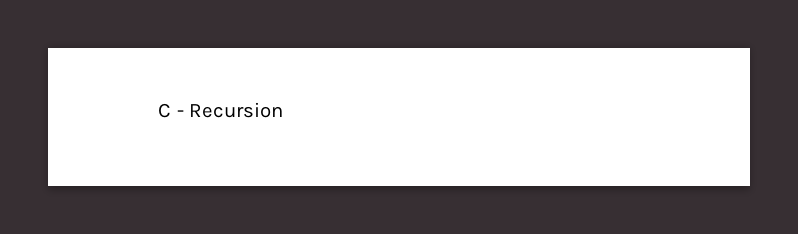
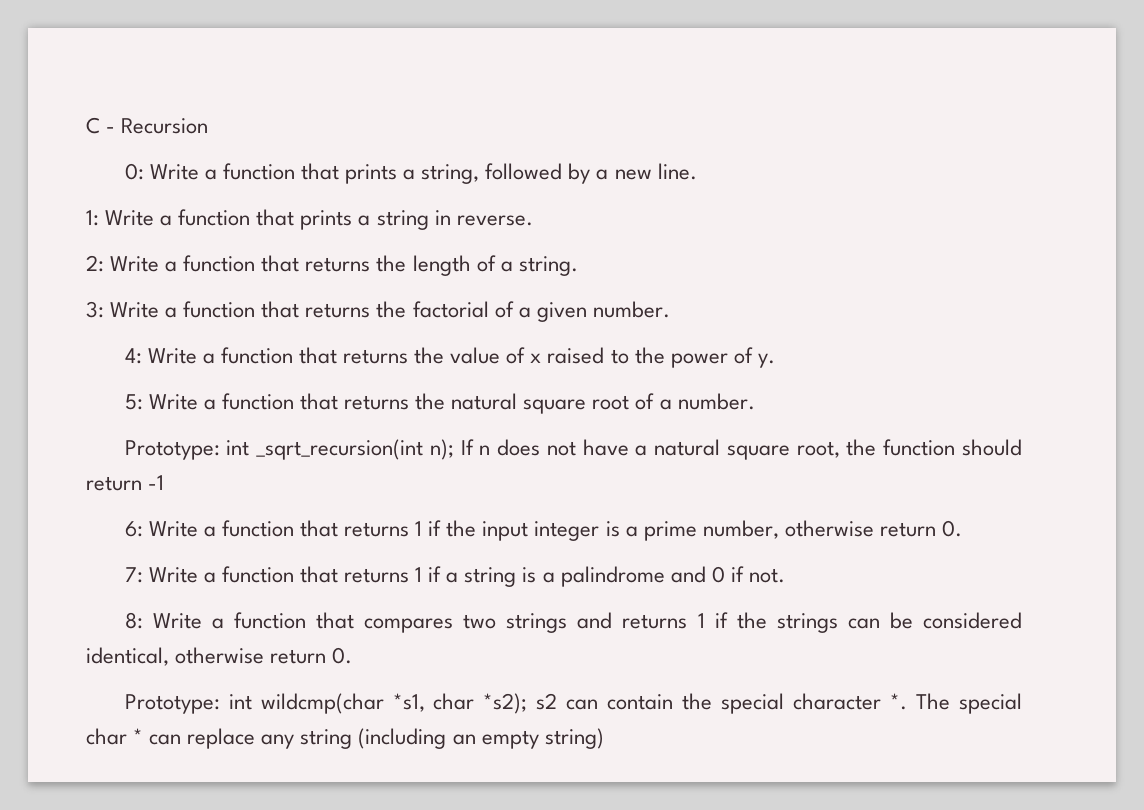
+ 0: Write a function that prints a string, followed by a new line.
+ 1: Write a function that prints a string in reverse.
+ 2: Write a function that returns the length of a string.
+ 3: Write a function that returns the factorial of a given number.
+ 4: Write a function that returns the value of x raised to the power of y.
+ 5: Write a function that returns the natural square root of a number.
+ Prototype: int _sqrt_recursion(int n); If n does not have a natural square root, the function should return -1
+ 6: Write a function that returns 1 if the input integer is a prime number, otherwise return 0.
+ 7: Write a function that returns 1 if a string is a palindrome and 0 if not.
+ 8: Write a function that compares two strings and returns 1 if the strings can be considered identical, otherwise return 0.
+ Prototype: int wildcmp(char *s1, char *s2); s2 can contain the special character *. The special char * can replace any string (including an empty string)

